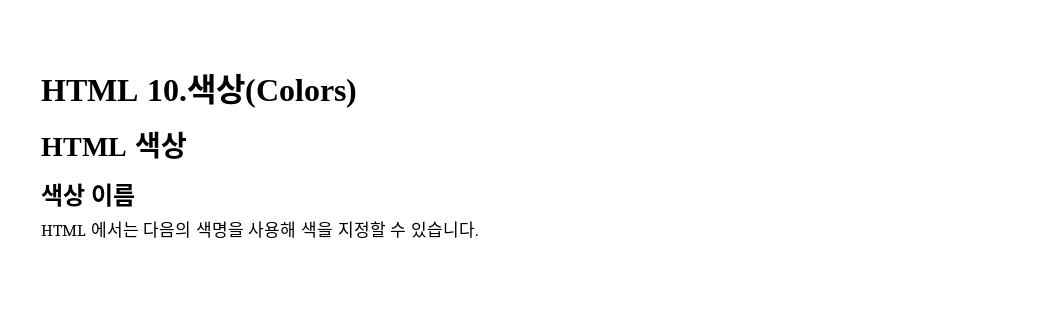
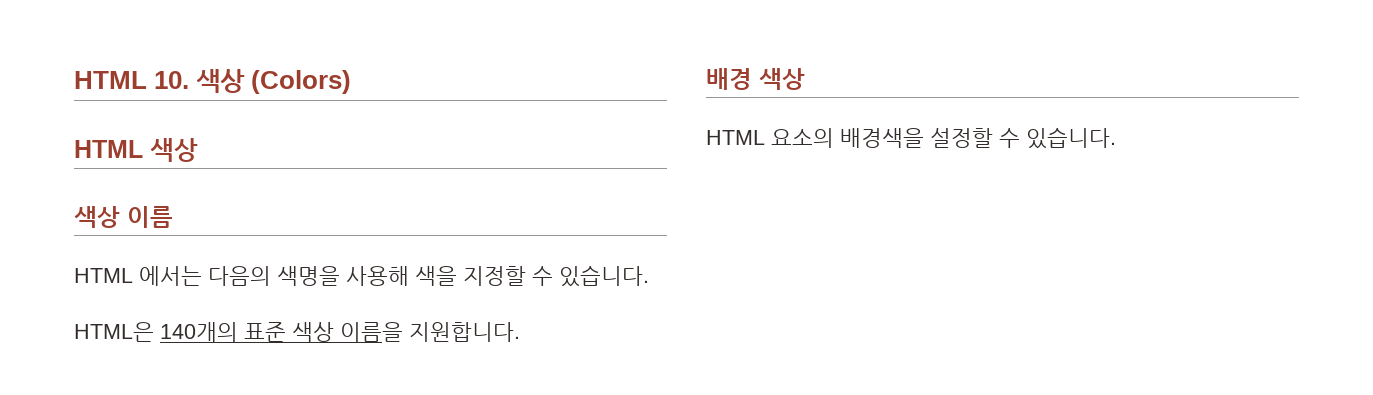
- HTML 10.색상(Colors)
+ HTML 10. 색상 (Colors)
+ HTML은 140개의 표준 색상 이름을 지원합니다.
+ 배경 색상
+ HTML 요소의 배경색을 설정할 수 있습니다.

